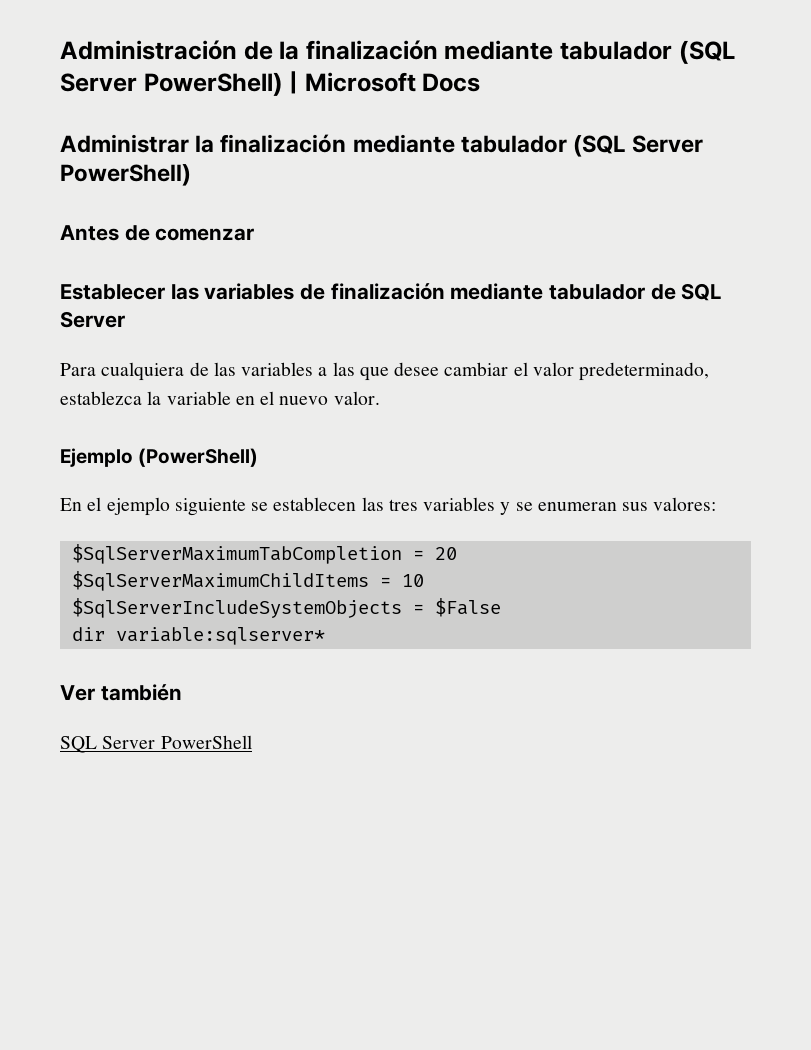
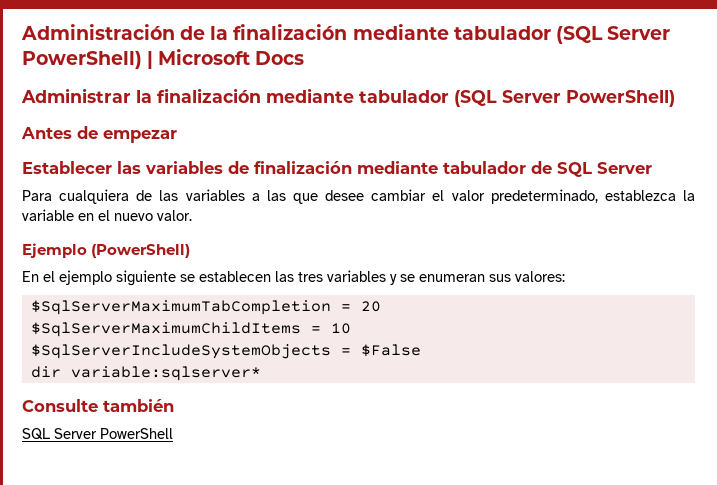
- Antes de comenzar
+ Antes de empezar
- Ver también
+ Consulte también

